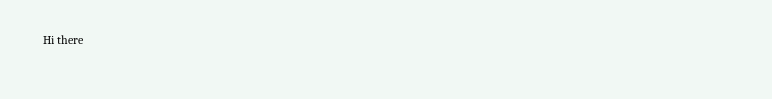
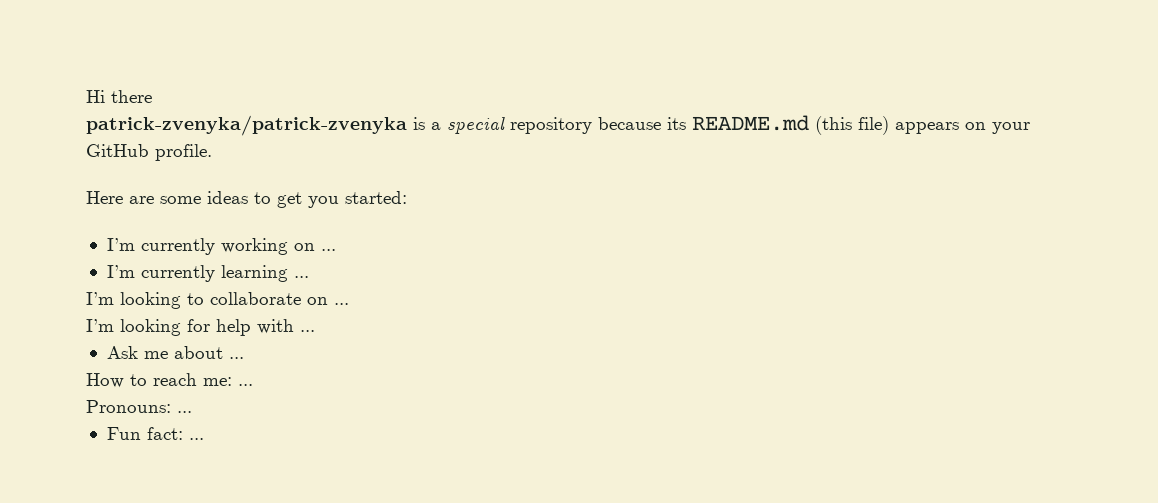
+ patrick-zvenyka/patrick-zvenyka is a special repository because its README.md (this file) appears on your GitHub profile.
+ Here are some ideas to get you started:
+ I’m currently working on ...
+ I’m currently learning ...
+ I’m looking to collaborate on ...
+ I’m looking for help with ...
+ Ask me about ...
+ How to reach me: ...
+ Pronouns: ...
+ Fun fact: ...

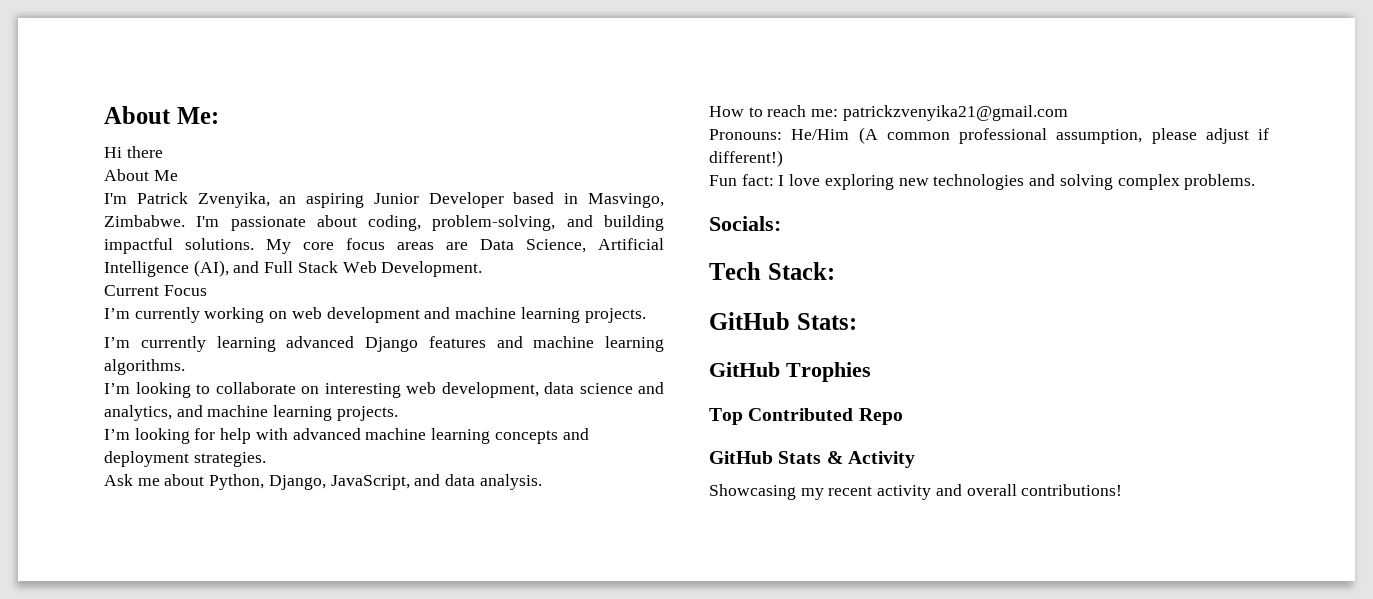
+ About Me:
- patrick-zvenyka/patrick-zvenyka is a special repository because its README.md (this file) appears on your GitHub profile.
- Here are some ideas to get you started:
- I’m currently working on ...
- I’m currently learning ...
+ About Me
+ I'm Patrick Zvenyika, an aspiring Junior Developer based in Masvingo, Zimbabwe. I'm passionate about coding, problem-solving, and building impactful solutions. My core focus areas are Data Science, Artificial Intelligence (AI), and Full Stack Web Development.
+ Current Focus
+ I’m currently working on web development and machine learning projects.
+ I’m currently learning advanced Django features and machine learning algorithms.
- I’m looking to collaborate on ...
+ I’m looking to collaborate on interesting web development, data science and analytics, and machine learning projects.
- I’m looking for help with ...
- Ask me about ...
+ I’m looking for help with advanced machine learning concepts and deployment strategies.
+ Ask me about Python, Django, JavaScript, and data analysis.
- How to reach me: ...
+ How to reach me: patrickzvenyika21@gmail.com
- Pronouns: ...
- Fun fact: ...
+ Pronouns: He/Him (A common professional assumption, please adjust if different!)
+ Fun fact: I love exploring new technologies and solving complex problems.
+ Socials:
+ Tech Stack:
+ GitHub Stats:
+ GitHub Trophies
+ Top Contributed Repo
+ GitHub Stats & Activity
+ Showcasing my recent activity and overall contributions!

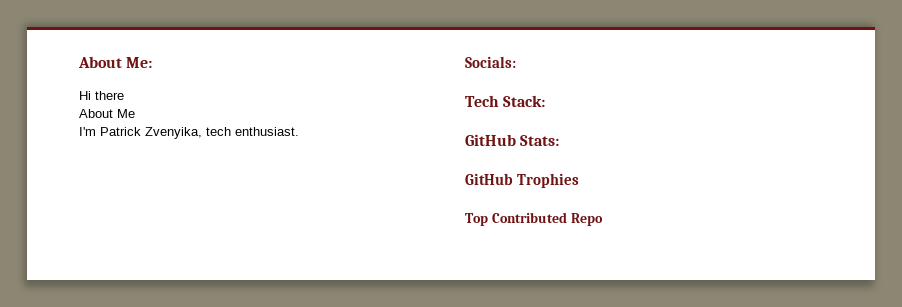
- I'm Patrick Zvenyika, an aspiring Junior Developer based in Masvingo, Zimbabwe. I'm passionate about coding, problem-solving, and building impactful solutions. My core focus areas are Data Science, Artificial Intelligence (AI), and Full Stack Web Development.
- Current Focus
- I’m currently working on web development and machine learning projects.
- I’m currently learning advanced Django features and machine learning algorithms.
- I’m looking to collaborate on interesting web development, data science and analytics, and machine learning projects.
- I’m looking for help with advanced machine learning concepts and deployment strategies.
- Ask me about Python, Django, JavaScript, and data analysis.
- How to reach me: patrickzvenyika21@gmail.com
- Pronouns: He/Him (A common professional assumption, please adjust if different!)
- Fun fact: I love exploring new technologies and solving complex problems.
+ I'm Patrick Zvenyika, tech enthusiast.
- GitHub Stats & Activity
- Showcasing my recent activity and overall contributions!

